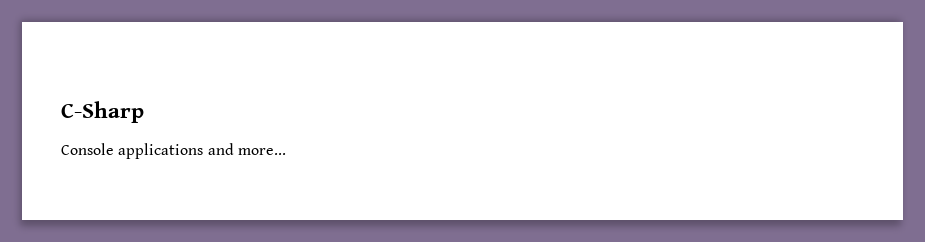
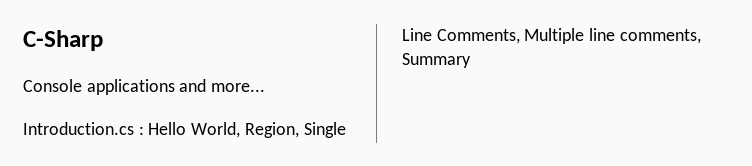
+ Introduction.cs : Hello World, Region, Single Line Comments, Multiple line comments, Summary

